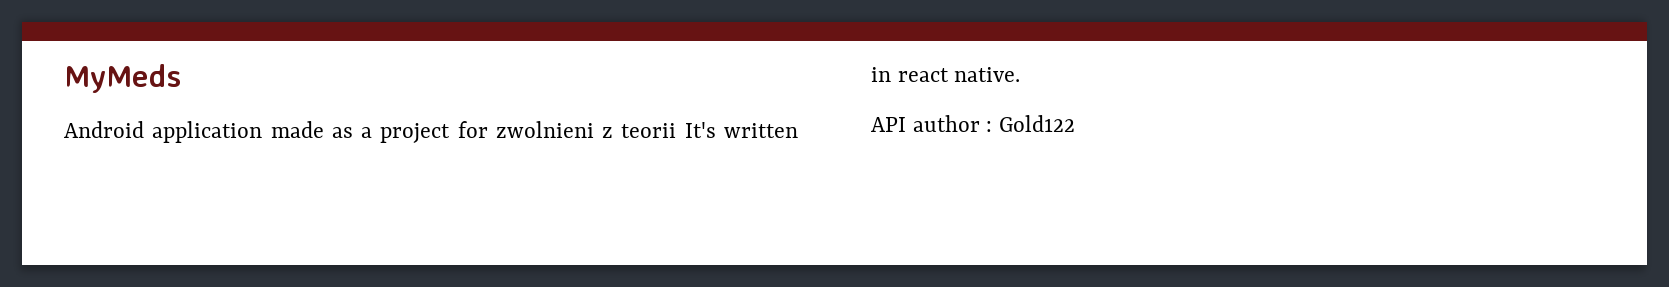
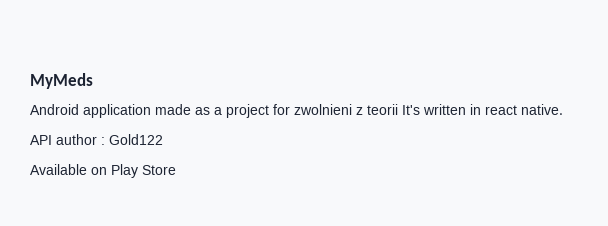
+ Available on Play Store

